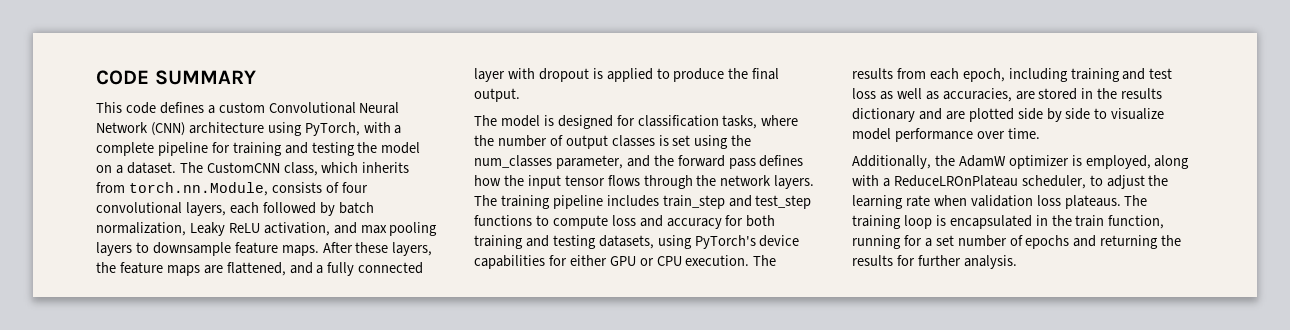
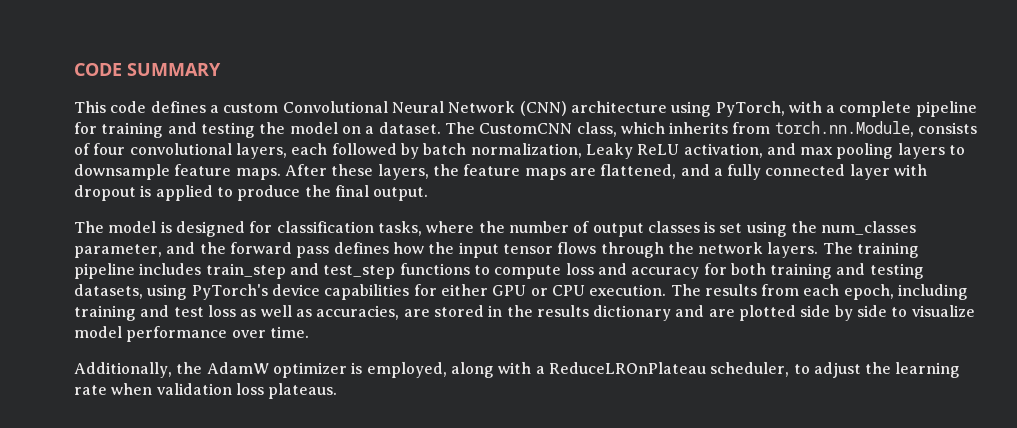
- The training loop is encapsulated in the train function, running for a set number of epochs and returning the results for further analysis.

